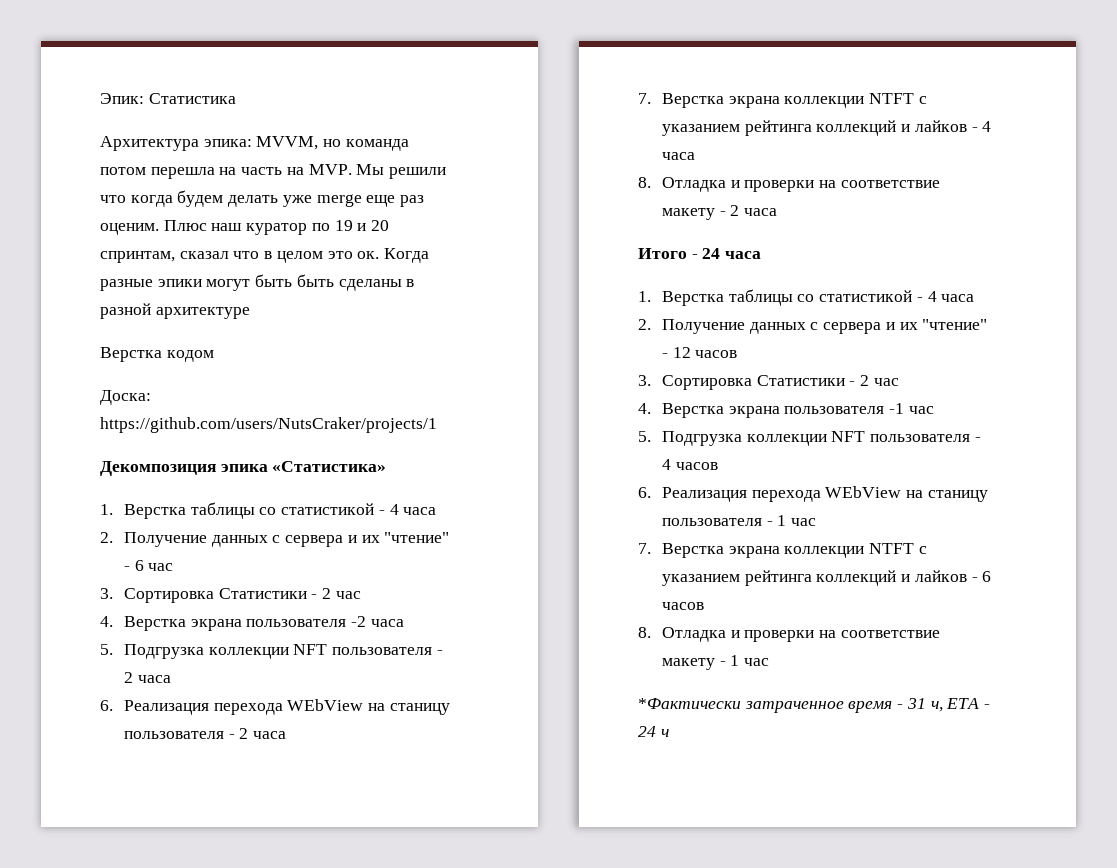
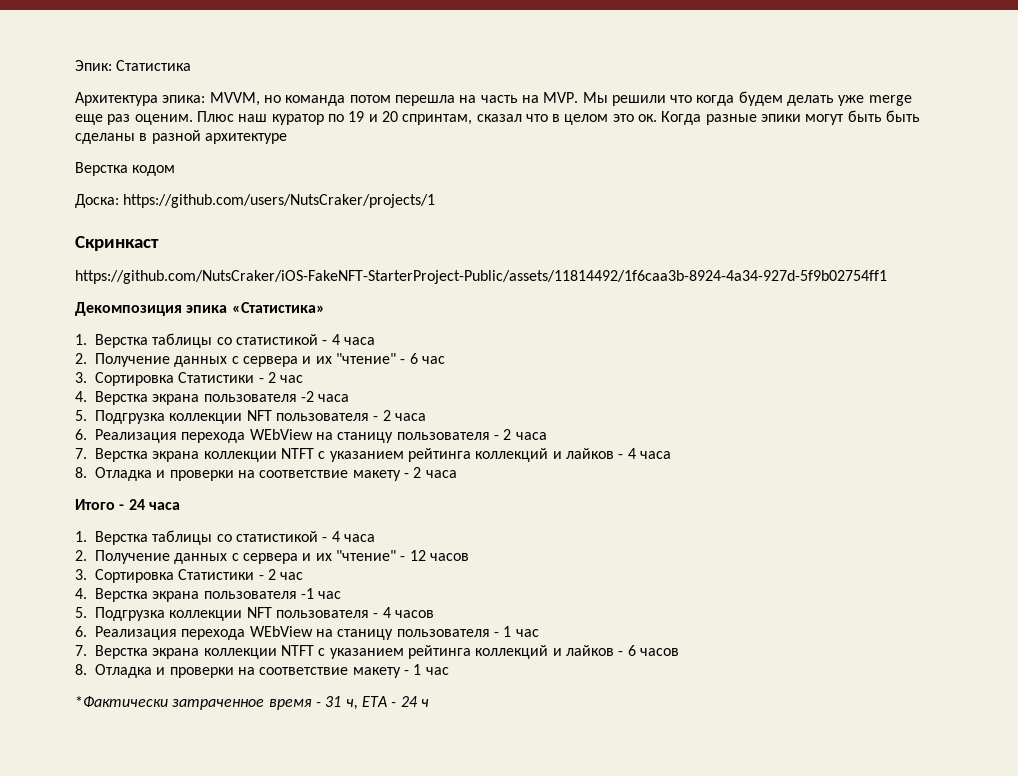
+ Скринкаст
+ https://github.com/NutsCraker/iOS-FakeNFT-StarterProject-Public/assets/11814492/1f6caa3b-8924-4a34-927d-5f9b02754ff1

